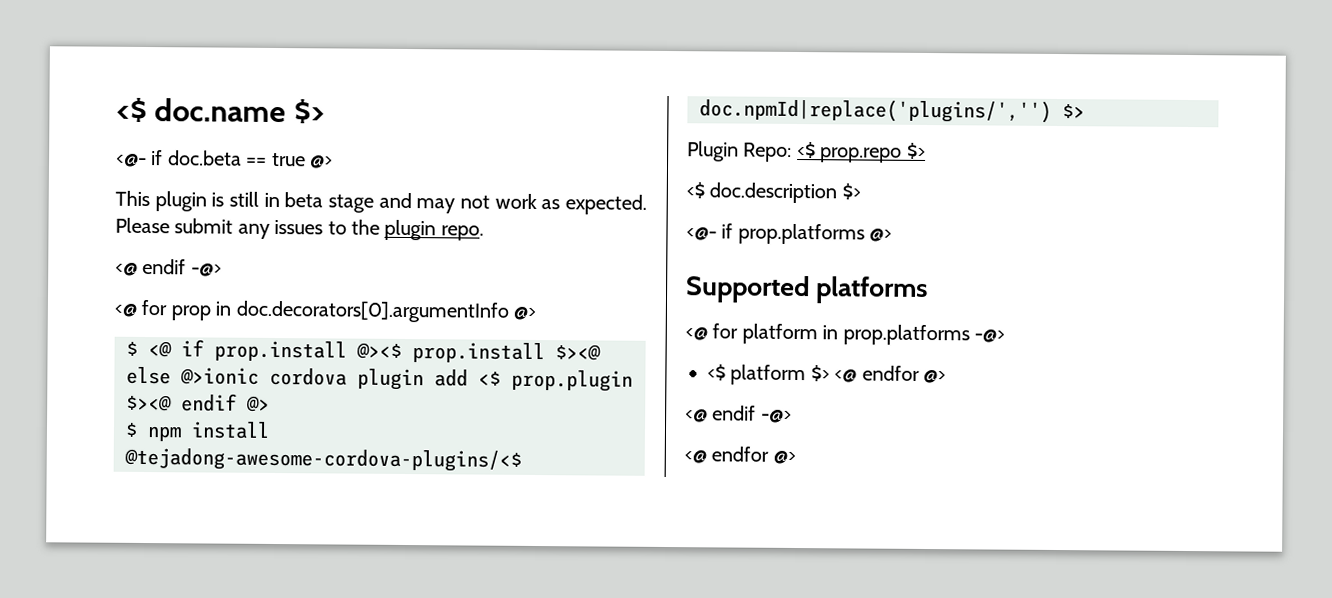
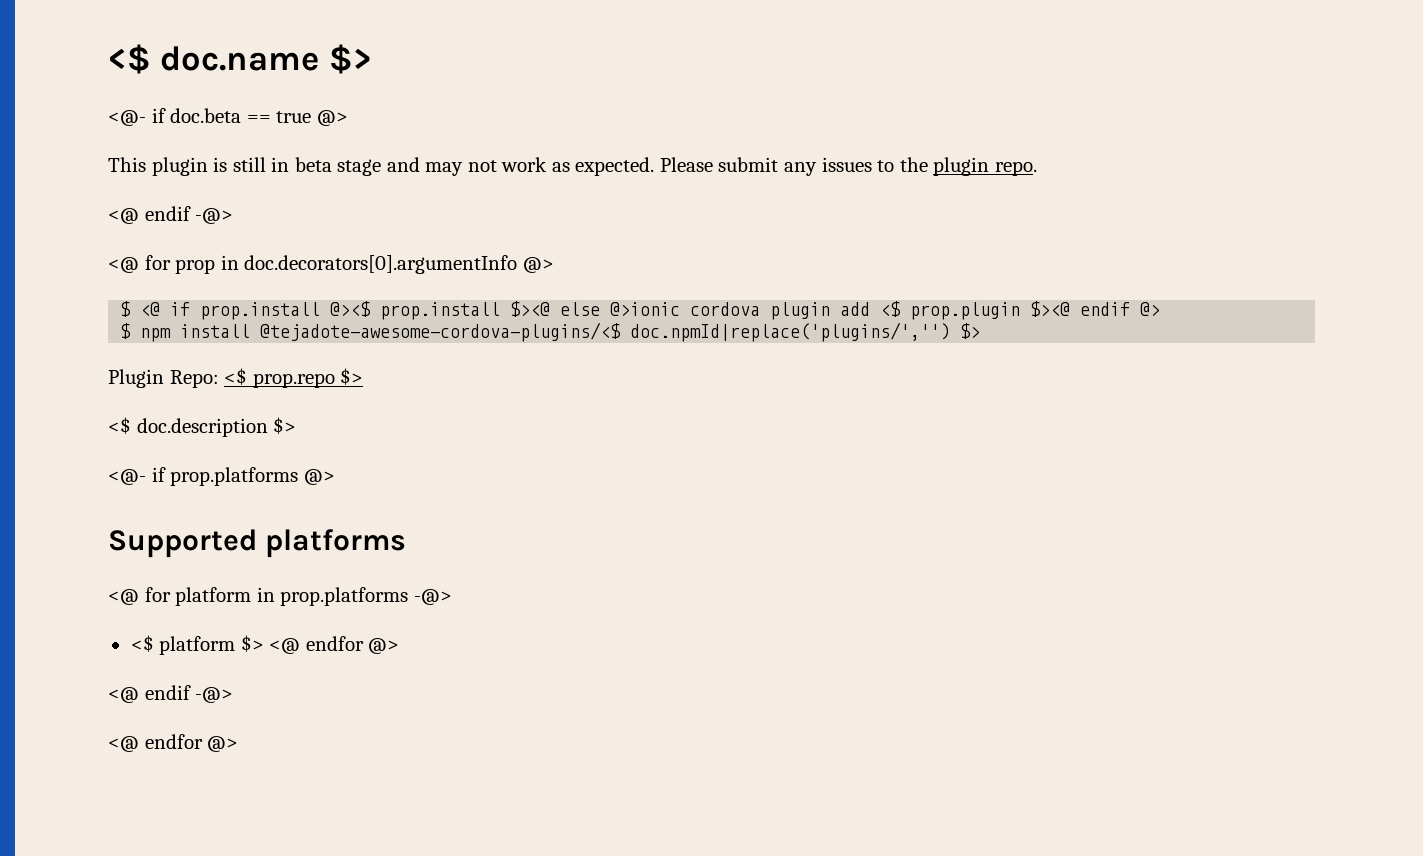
- $ npm install @tejadong-awesome-cordova-plugins/<$ doc.npmId|replace('plugins/','') $>
+ $ npm install @tejadote-awesome-cordova-plugins/<$ doc.npmId|replace('plugins/','') $>

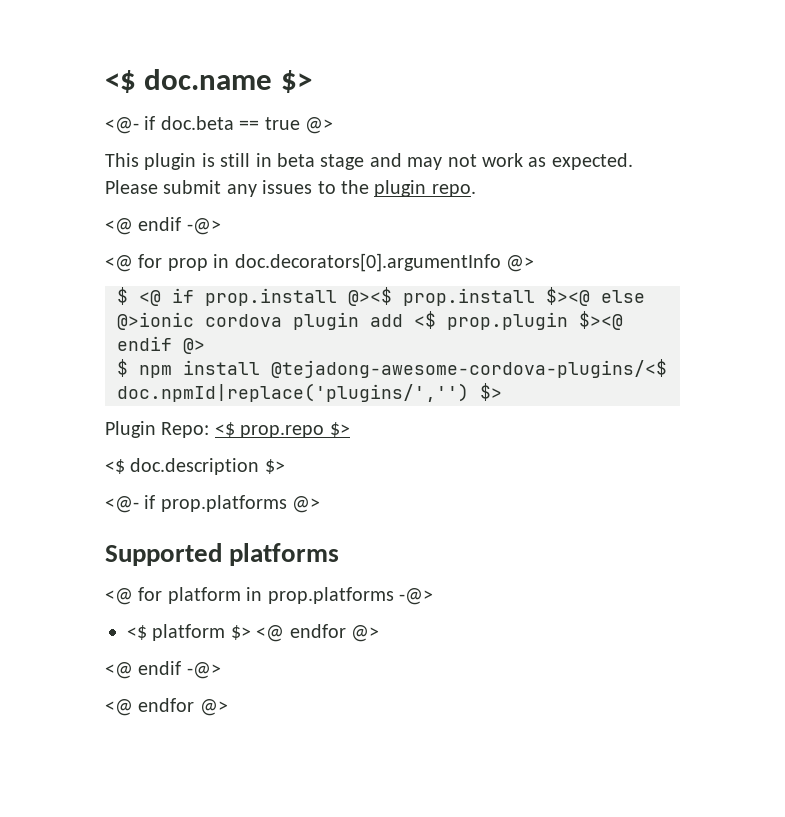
- $ npm install @tejadote-awesome-cordova-plugins/<$ doc.npmId|replace('plugins/','') $>
+ $ npm install @tejadong-awesome-cordova-plugins/<$ doc.npmId|replace('plugins/','') $>

